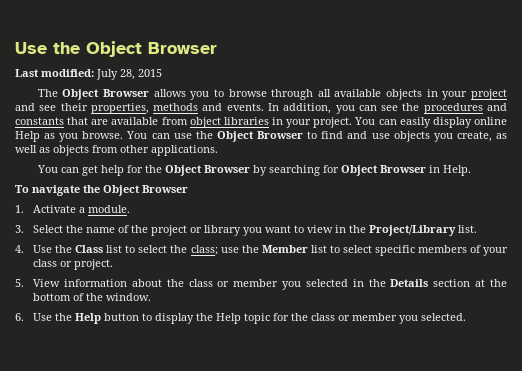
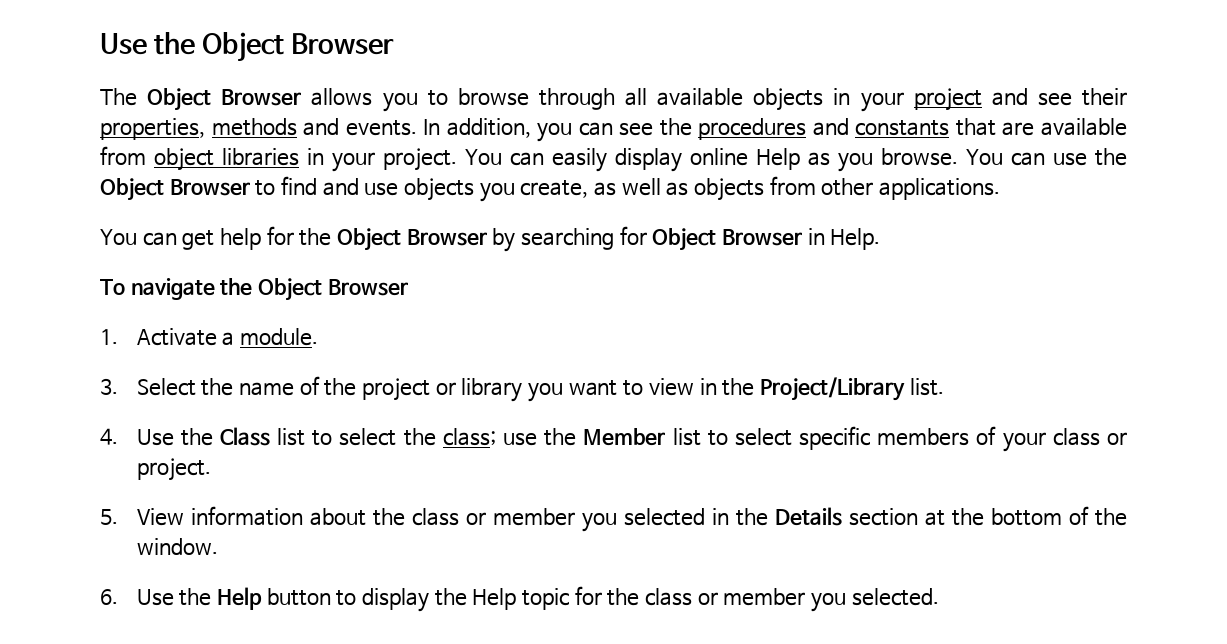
- Last modified: July 28, 2015

